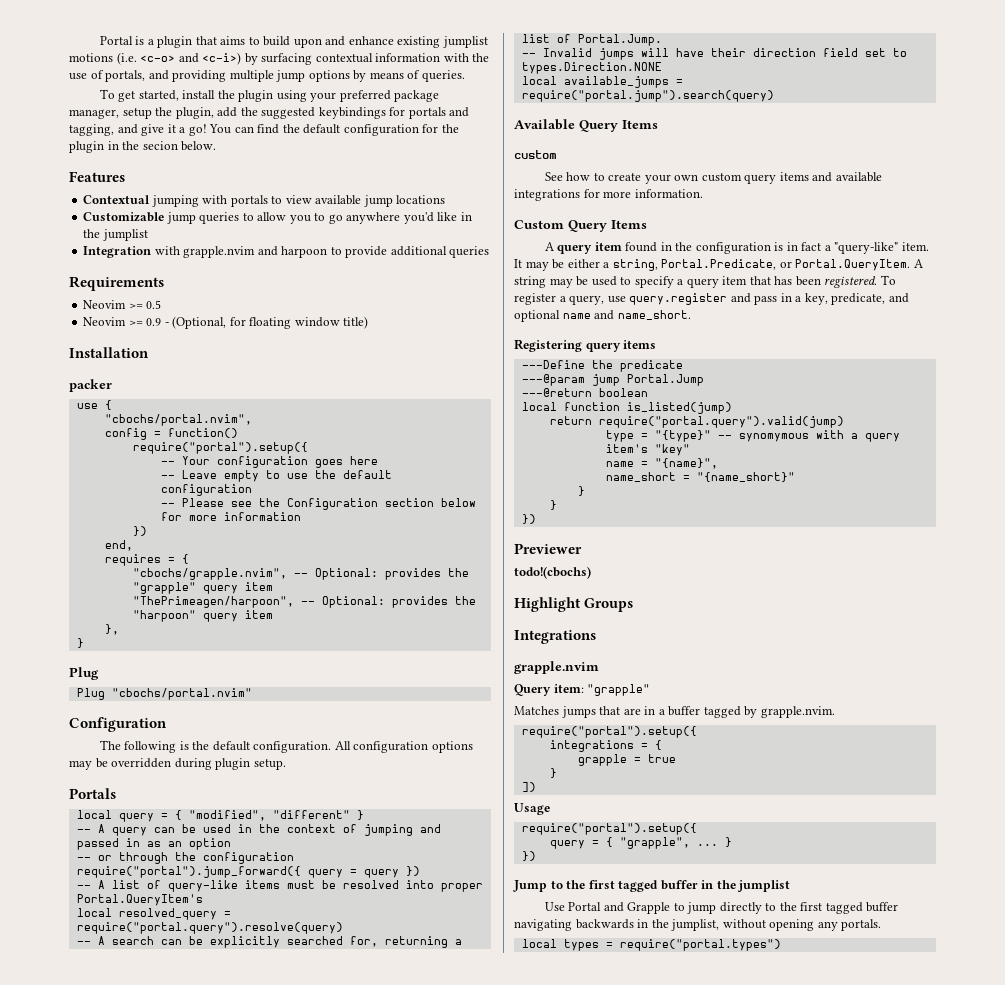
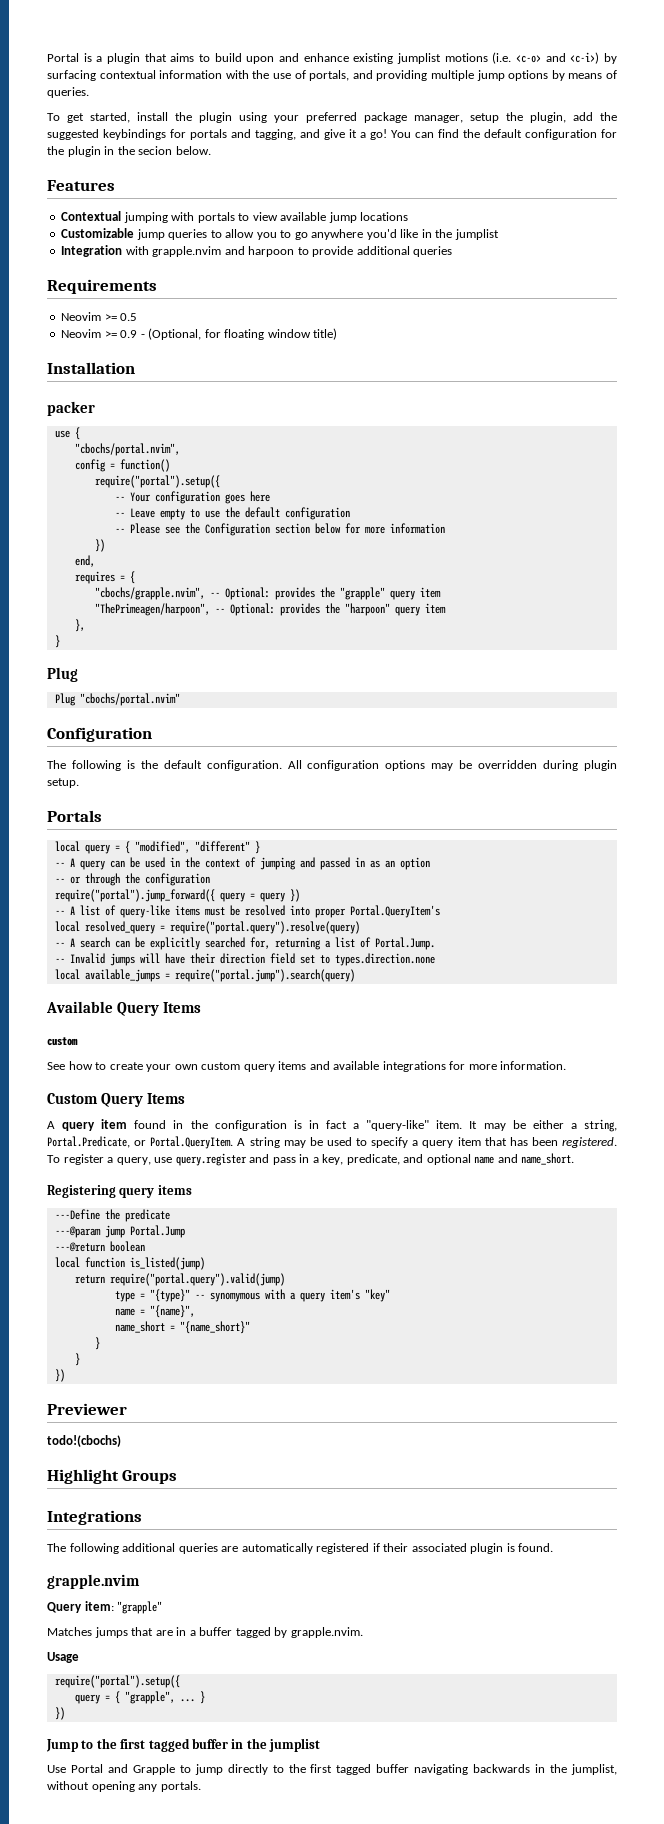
- -- Invalid jumps will have their direction field set to types.Direction.NONE
+ -- Invalid jumps will have their direction field set to types.direction.none
+ The following additional queries are automatically registered if their associated plugin is found.
  Matches jumps that are in a buffer tagged by grapple.nvim.
- require("portal").setup({
- integrations = {
- grapple = true
- }
- ])
- local types = require("portal.types")

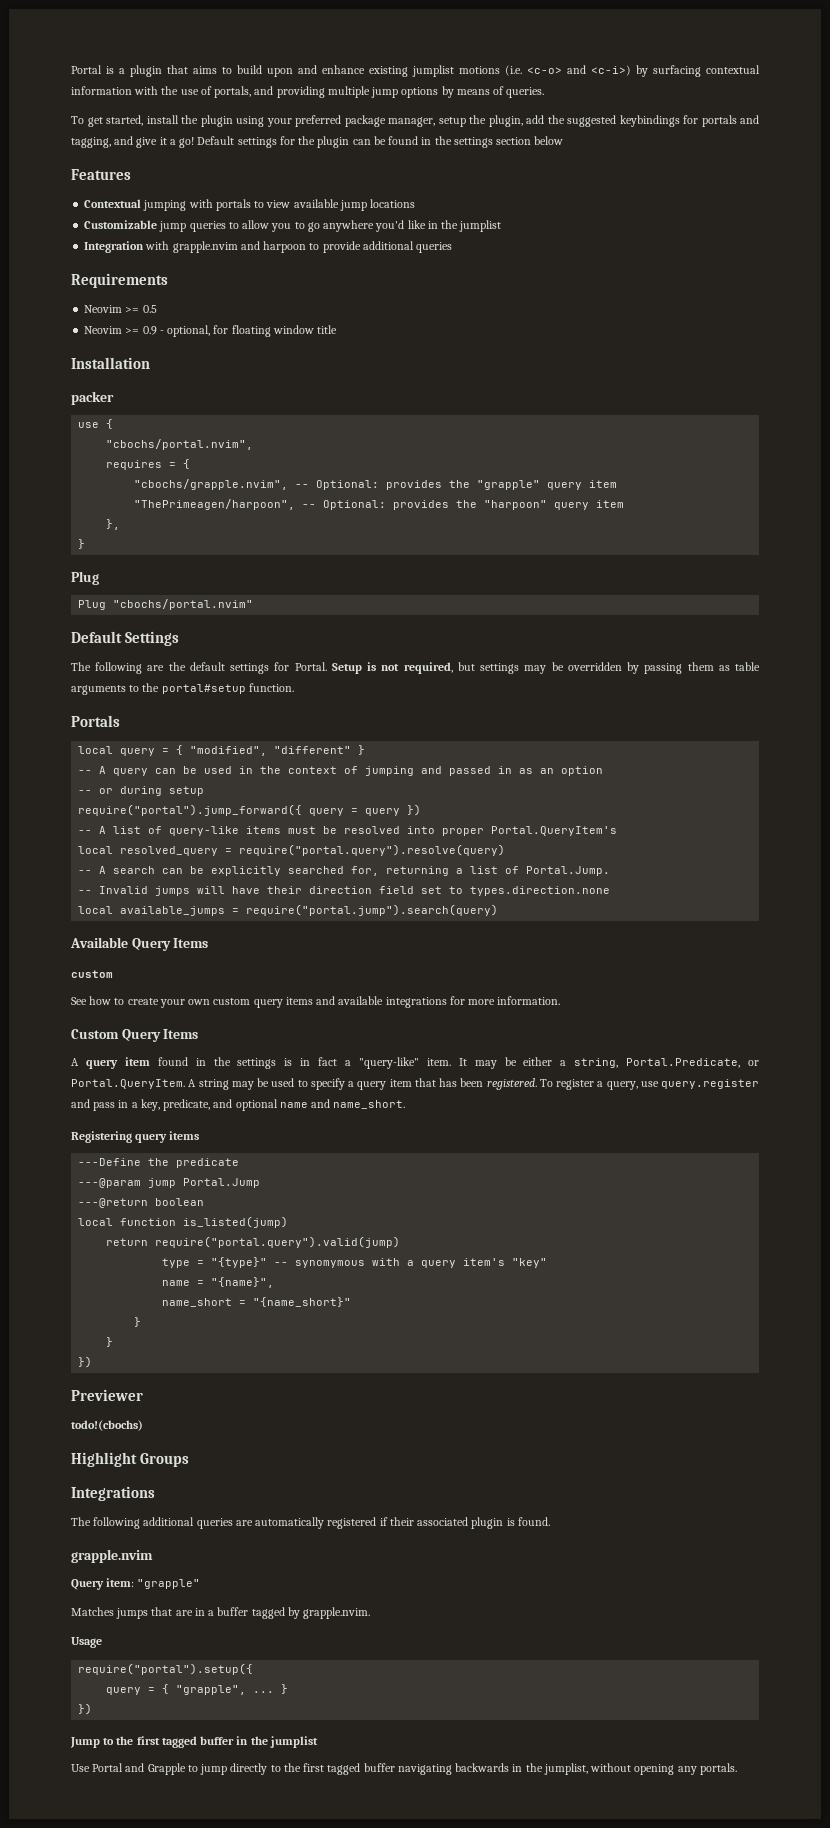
- You can find the default configuration for the plugin in the secion below.
+ Default settings for the plugin can be found in the settings section below
- Neovim >= 0.9 - (Optional, for floating window title)
+ Neovim >= 0.9 - optional, for floating window title
- config = function()
- require("portal").setup({
- -- Your configuration goes here
- -- Leave empty to use the default configuration
- -- Please see the Configuration section below for more information
- })
- end,
  Plug "cbochs/portal.nvim"
- Configuration
- The following is the default configuration. All configuration options may be overridden during plugin setup.
+ Default Settings
+ The following are the default settings for Portal. Setup is not required, but settings may be overridden by passing them as table arguments to the portal#setup function.
- -- or through the configuration
+ -- or during setup
- A query item found in the configuration is in fact a "query-like" item.
+ A query item found in the settings is in fact a "query-like" item.

